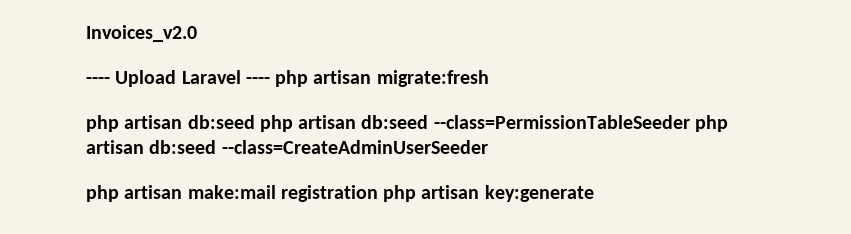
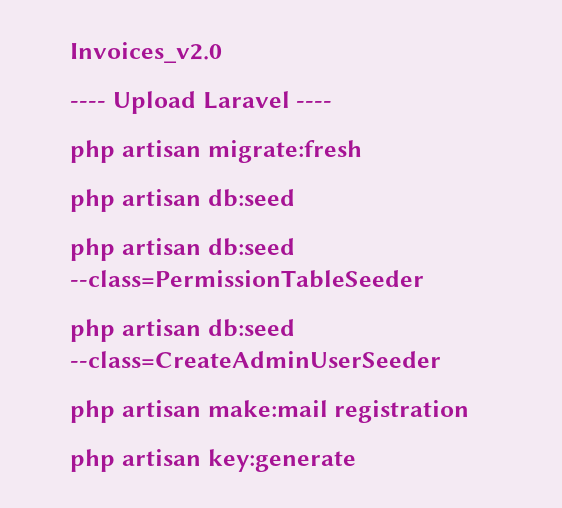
- ---- Upload Laravel ---- php artisan migrate:fresh
- php artisan db:seed php artisan db:seed --class=PermissionTableSeeder php artisan db:seed --class=CreateAdminUserSeeder
+ ---- Upload Laravel ----
+ php artisan migrate:fresh
+ php artisan db:seed
+ php artisan db:seed --class=PermissionTableSeeder
+ php artisan db:seed --class=CreateAdminUserSeeder
- php artisan make:mail registration php artisan key:generate
+ php artisan make:mail registration
+ php artisan key:generate

